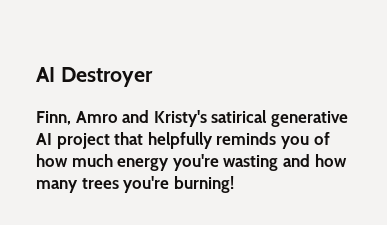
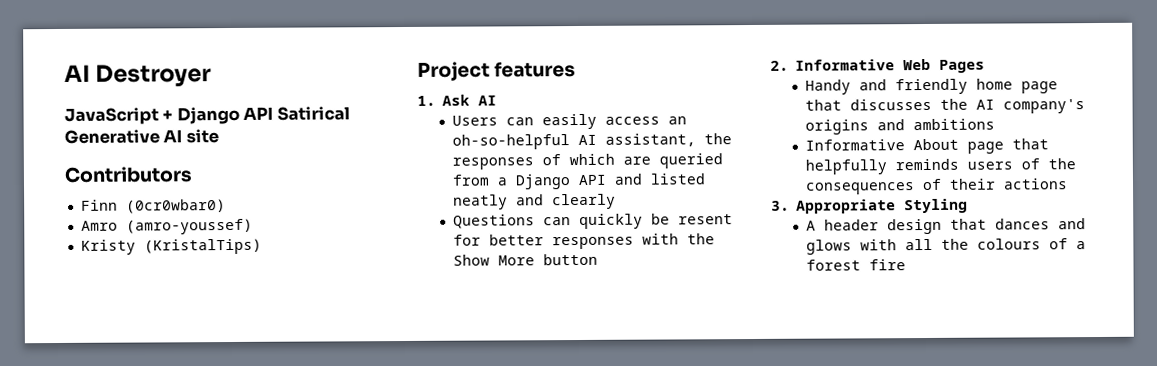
- Finn, Amro and Kristy's satirical generative AI project that helpfully reminds you of how much energy you're wasting and how many trees you're burning!
+ JavaScript + Django API Satirical Generative AI site
+ Contributors
+ Finn (0cr0wbar0)
+ Amro (amro-youssef)
+ Kristy (KristalTips)
+ Project features
+ 1. Ask AI
+ Users can easily access an oh-so-helpful AI assistant, the responses of which are queried from a Django API and listed neatly and clearly
+ Questions can quickly be resent for better responses with the Show More button
+ 2. Informative Web Pages
+ Handy and friendly home page that discusses the AI company's origins and ambitions
+ Informative About page that helpfully reminds users of the consequences of their actions
+ 3. Appropriate Styling
+ A header design that dances and glows with all the colours of a forest fire

